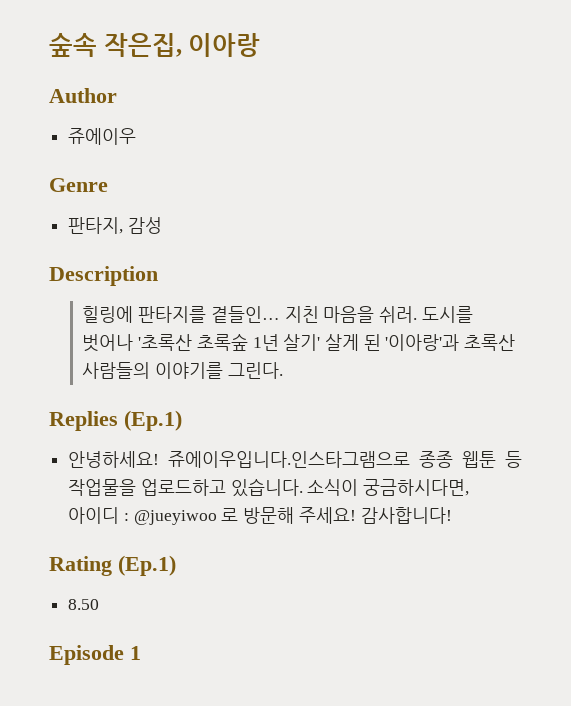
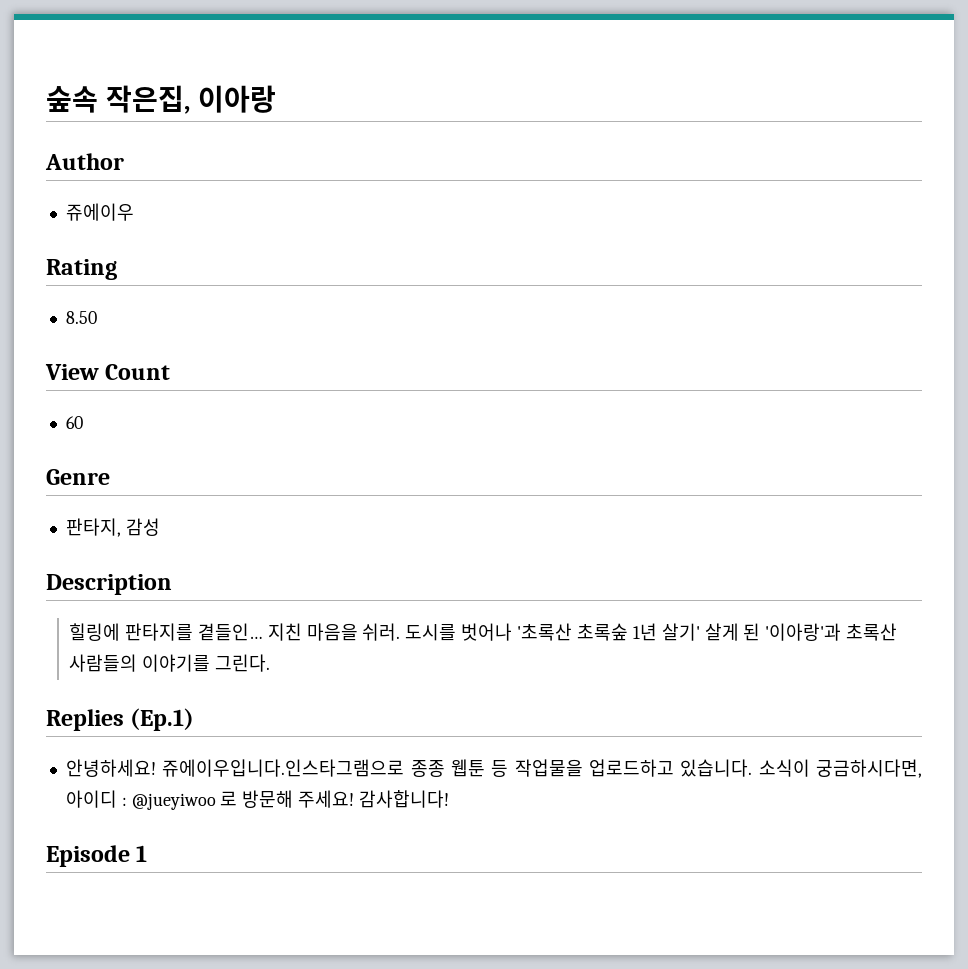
+ Rating
+ 8.50
+ View Count
+ 60
- Rating (Ep.1)
- 8.50

